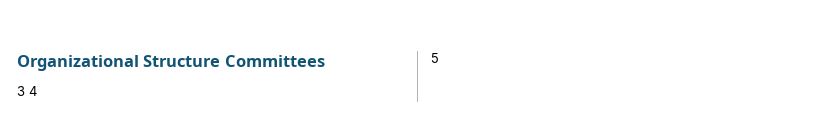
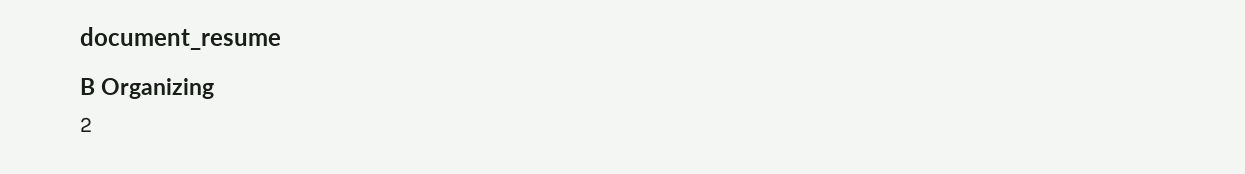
- Organizational Structure Committees
- 3 4
- 5
+ document_resume
+ B Organizing
+ 2

